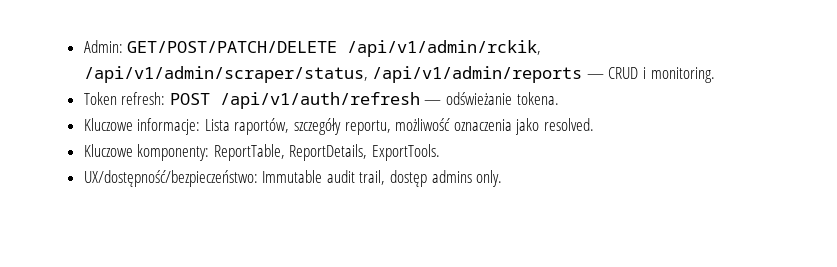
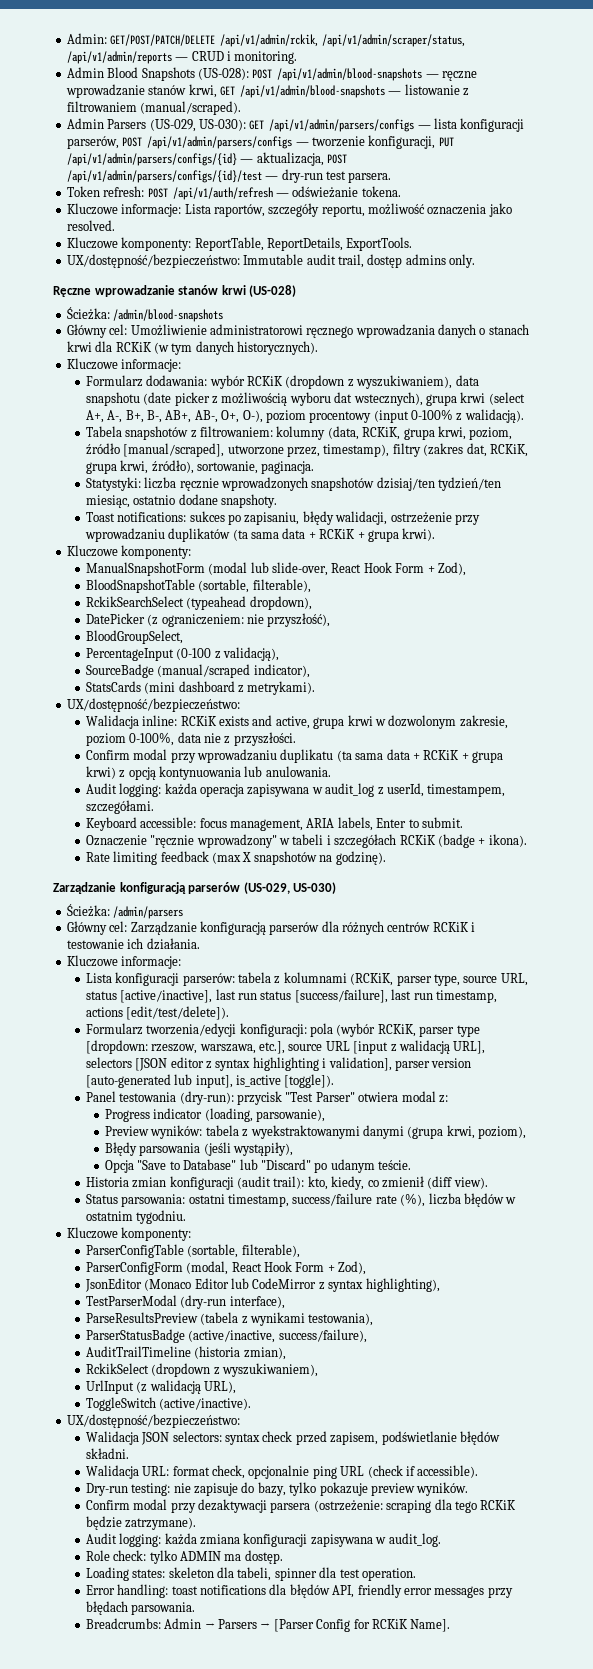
+ Admin Blood Snapshots (US-028): POST /api/v1/admin/blood-snapshots — ręczne wprowadzanie stanów krwi, GET /api/v1/admin/blood-snapshots — listowanie z filtrowaniem (manual/scraped).
+ Admin Parsers (US-029, US-030): GET /api/v1/admin/parsers/configs — lista konfiguracji parserów, POST /api/v1/admin/parsers/configs — tworzenie konfiguracji, PUT /api/v1/admin/parsers/configs/{id} — aktualizacja, POST /api/v1/admin/parsers/configs/{id}/test — dry-run test parsera.
+ Ręczne wprowadzanie stanów krwi (US-028)
+ Ścieżka: /admin/blood-snapshots
+ Główny cel: Umożliwienie administratorowi ręcznego wprowadzania danych o stanach krwi dla RCKiK (w tym danych historycznych).
+ Kluczowe informacje:
+ Formularz dodawania: wybór RCKiK (dropdown z wyszukiwaniem), data snapshotu (date picker z możliwością wyboru dat wstecznych), grupa krwi (select A+, A-, B+, B-, AB+, AB-, O+, O-), poziom procentowy (input 0-100% z walidacją).
+ Tabela snapshotów z filtrowaniem: kolumny (data, RCKiK, grupa krwi, poziom, źródło [manual/scraped], utworzone przez, timestamp), filtry (zakres dat, RCKiK, grupa krwi, źródło), sortowanie, paginacja.
+ Statystyki: liczba ręcznie wprowadzonych snapshotów dzisiaj/ten tydzień/ten miesiąc, ostatnio dodane snapshoty.
+ Toast notifications: sukces po zapisaniu, błędy walidacji, ostrzeżenie przy wprowadzaniu duplikatów (ta sama data + RCKiK + grupa krwi).
+ Kluczowe komponenty:
+ ManualSnapshotForm (modal lub slide-over, React Hook Form + Zod),
+ BloodSnapshotTable (sortable, filterable),
+ RckikSearchSelect (typeahead dropdown),
+ DatePicker (z ograniczeniem: nie przyszłość),
+ BloodGroupSelect,
+ PercentageInput (0-100 z validacją),
+ SourceBadge (manual/scraped indicator),
+ StatsCards (mini dashboard z metrykami).
+ UX/dostępność/bezpieczeństwo:
+ Walidacja inline: RCKiK exists and active, grupa krwi w dozwolonym zakresie, poziom 0-100%, data nie z przyszłości.
+ Confirm modal przy wprowadzaniu duplikatu (ta sama data + RCKiK + grupa krwi) z opcją kontynuowania lub anulowania.
+ Audit logging: każda operacja zapisywana w audit_log z userId, timestampem, szczegółami.
+ Keyboard accessible: focus management, ARIA labels, Enter to submit.
+ Oznaczenie "ręcznie wprowadzony" w tabeli i szczegółach RCKiK (badge + ikona).
+ Rate limiting feedback (max X snapshotów na godzinę).
+ Zarządzanie konfiguracją parserów (US-029, US-030)
+ Ścieżka: /admin/parsers
+ Główny cel: Zarządzanie konfiguracją parserów dla różnych centrów RCKiK i testowanie ich działania.
+ Kluczowe informacje:
+ Lista konfiguracji parserów: tabela z kolumnami (RCKiK, parser type, source URL, status [active/inactive], last run status [success/failure], last run timestamp, actions [edit/test/delete]).
+ Formularz tworzenia/edycji konfiguracji: pola (wybór RCKiK, parser type [dropdown: rzeszow, warszawa, etc.], source URL [input z walidacją URL], selectors [JSON editor z syntax highlighting i validation], parser version [auto-generated lub input], is_active [toggle]).
+ Panel testowania (dry-run): przycisk "Test Parser" otwiera modal z:
+ Progress indicator (loading, parsowanie),
+ Preview wyników: tabela z wyekstraktowanymi danymi (grupa krwi, poziom),
+ Błędy parsowania (jeśli wystąpiły),
+ Opcja "Save to Database" lub "Discard" po udanym teście.
+ Historia zmian konfiguracji (audit trail): kto, kiedy, co zmienił (diff view).
+ Status parsowania: ostatni timestamp, success/failure rate (%), liczba błędów w ostatnim tygodniu.
+ Kluczowe komponenty:
+ ParserConfigTable (sortable, filterable),
+ ParserConfigForm (modal, React Hook Form + Zod),
+ JsonEditor (Monaco Editor lub CodeMirror z syntax highlighting),
+ TestParserModal (dry-run interface),
+ ParseResultsPreview (tabela z wynikami testowania),
+ ParserStatusBadge (active/inactive, success/failure),
+ AuditTrailTimeline (historia zmian),
+ RckikSelect (dropdown z wyszukiwaniem),
+ UrlInput (z walidacją URL),
+ ToggleSwitch (active/inactive).
+ UX/dostępność/bezpieczeństwo:
+ Walidacja JSON selectors: syntax check przed zapisem, podświetlanie błędów składni.
+ Walidacja URL: format check, opcjonalnie ping URL (check if accessible).
+ Dry-run testing: nie zapisuje do bazy, tylko pokazuje preview wyników.
+ Confirm modal przy dezaktywacji parsera (ostrzeżenie: scraping dla tego RCKiK będzie zatrzymane).
+ Audit logging: każda zmiana konfiguracji zapisywana w audit_log.
+ Role check: tylko ADMIN ma dostęp.
+ Loading states: skeleton dla tabeli, spinner dla test operation.
+ Error handling: toast notifications dla błędów API, friendly error messages przy błędach parsowania.
+ Breadcrumbs: Admin → Parsers → [Parser Config for RCKiK Name].

